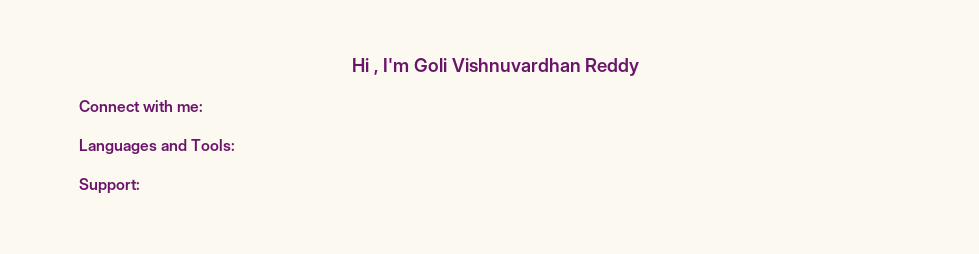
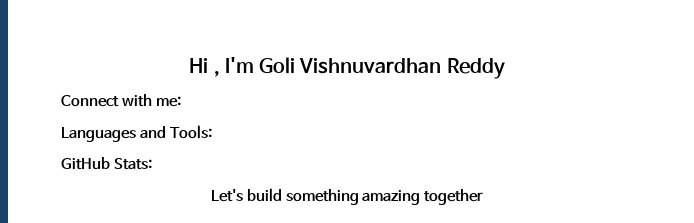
- Support:
+ GitHub Stats:
+ Let's build something amazing together

